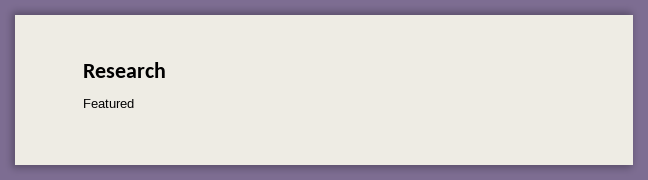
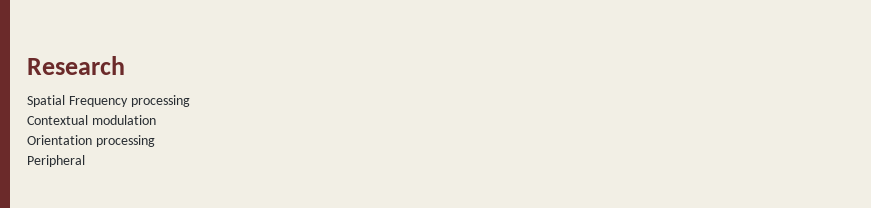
- Featured
+ Spatial Frequency processing
+ Contextual modulation
+ Orientation processing
+ Peripheral

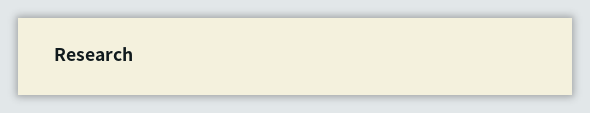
- Spatial Frequency processing
- Contextual modulation
- Orientation processing
- Peripheral

